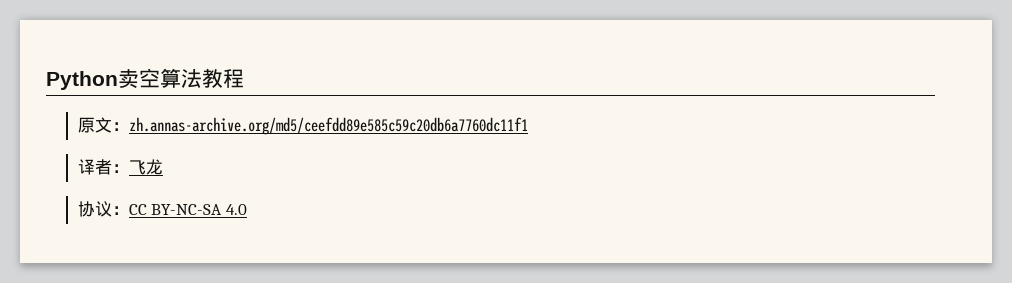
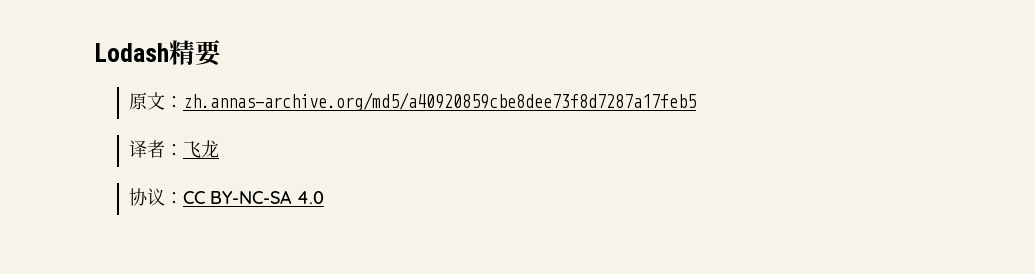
- Python卖空算法教程
+ Lodash精要
- 原文：zh.annas-archive.org/md5/ceefdd89e585c59c20db6a7760dc11f1
+ 原文：zh.annas-archive.org/md5/a40920859cbe8dee73f8d7287a17feb5

